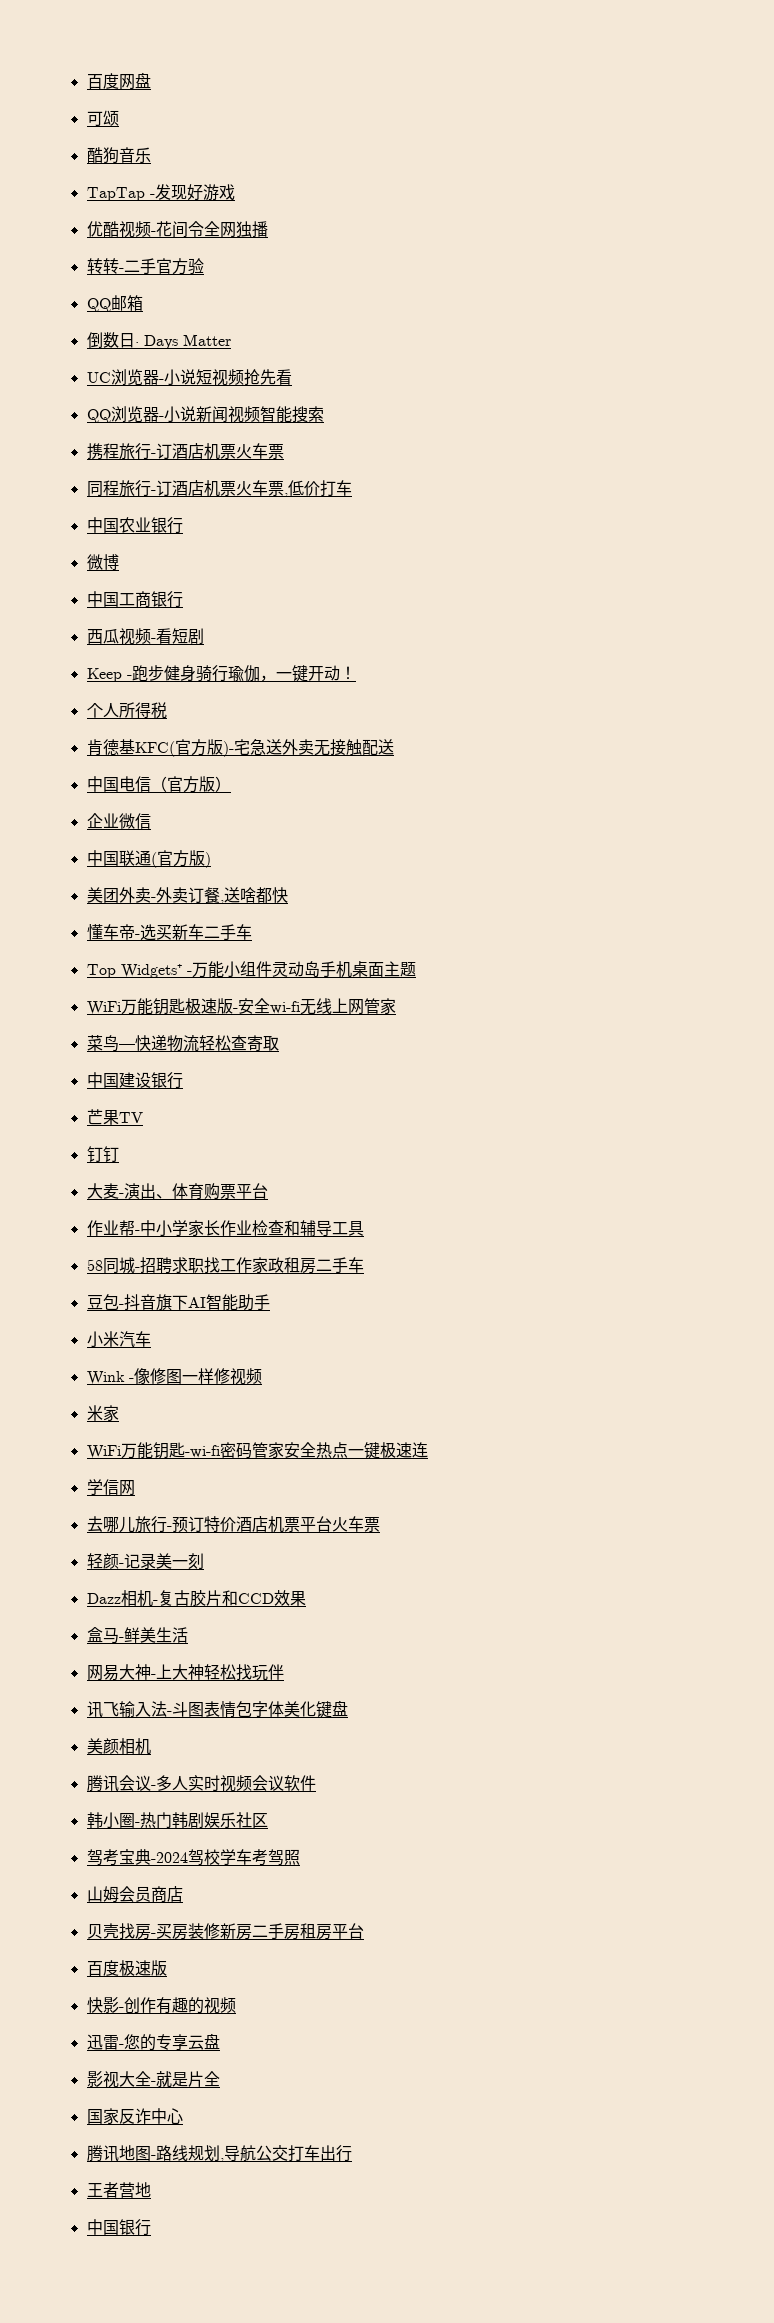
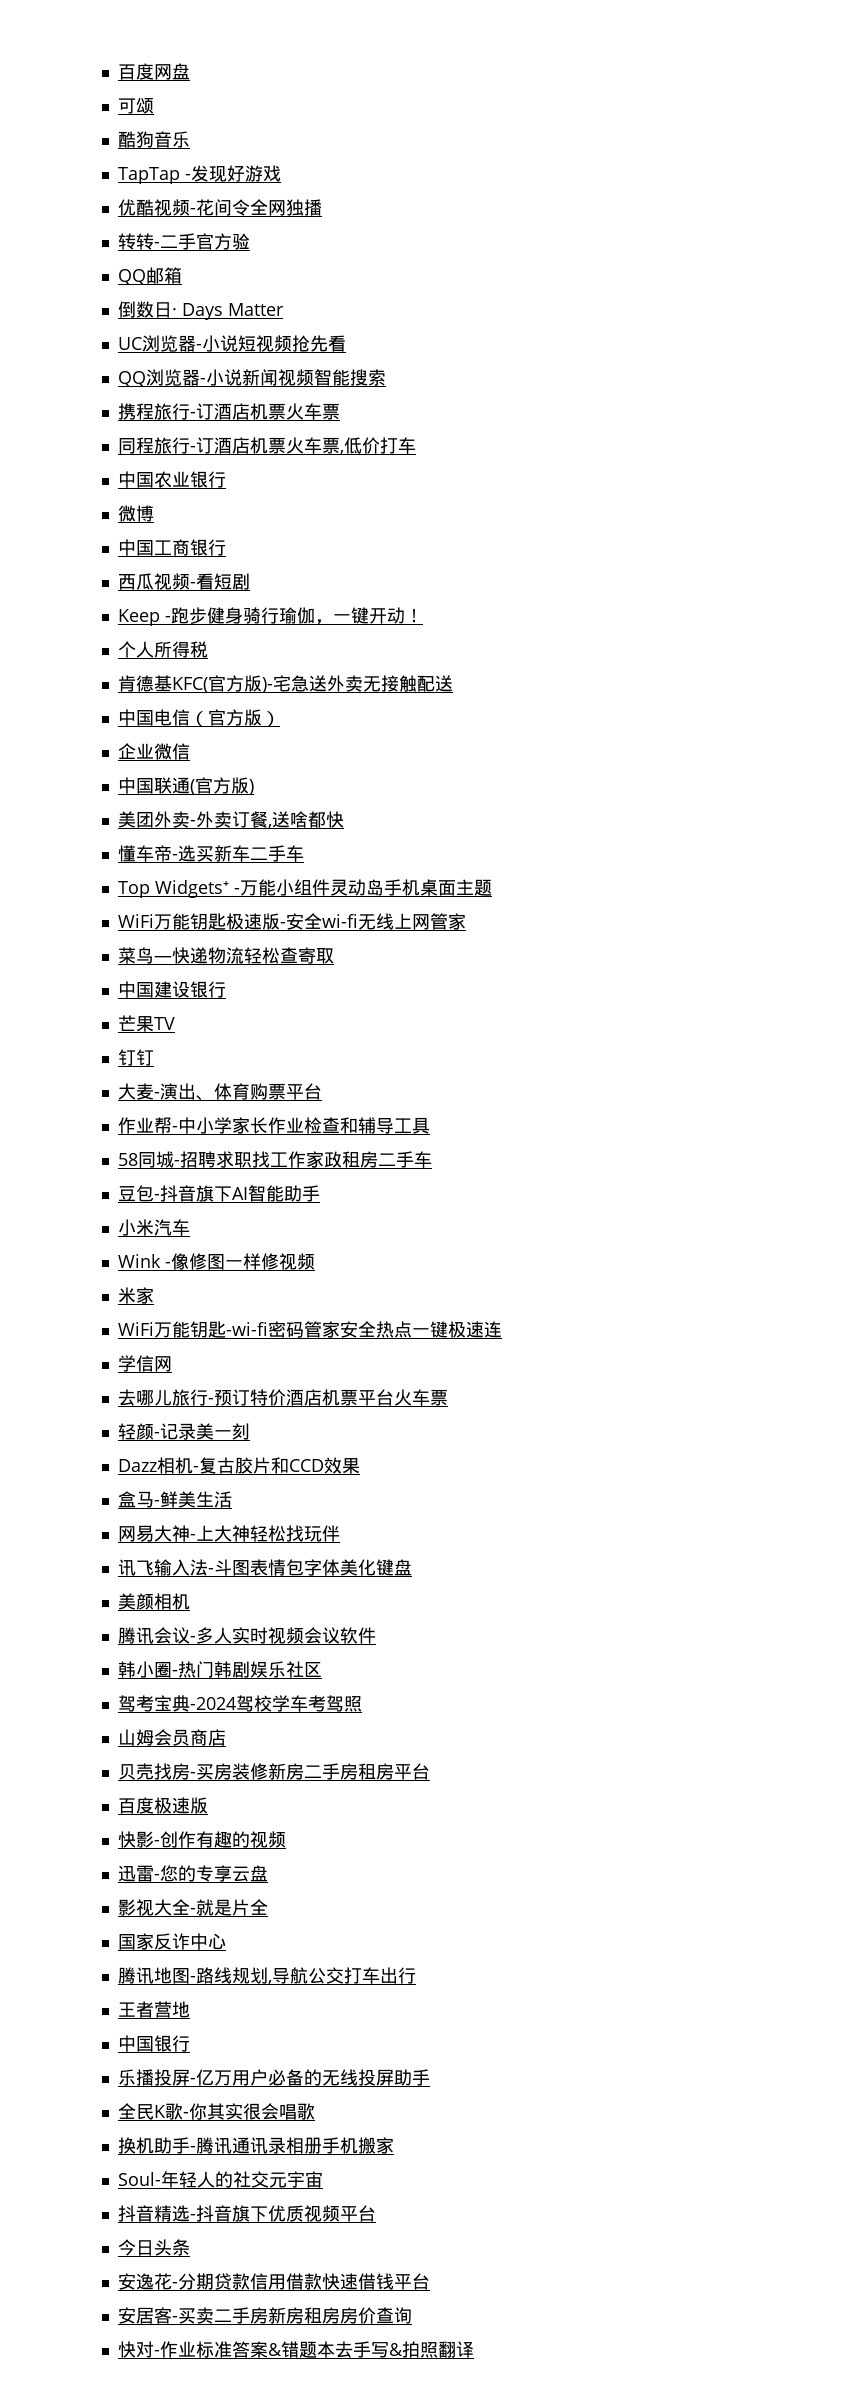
+ 乐播投屏-亿万用户必备的无线投屏助手
+ 全民K歌-你其实很会唱歌
+ 换机助手-腾讯通讯录相册手机搬家
+ Soul-年轻人的社交元宇宙
+ 抖音精选-抖音旗下优质视频平台
+ 今日头条
+ 安逸花-分期贷款信用借款快速借钱平台
+ 安居客-买卖二手房新房租房房价查询
+ 快对-作业标准答案&错题本去手写&拍照翻译

